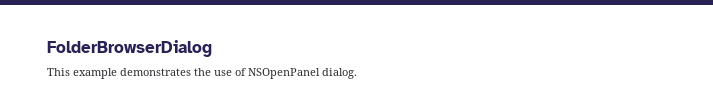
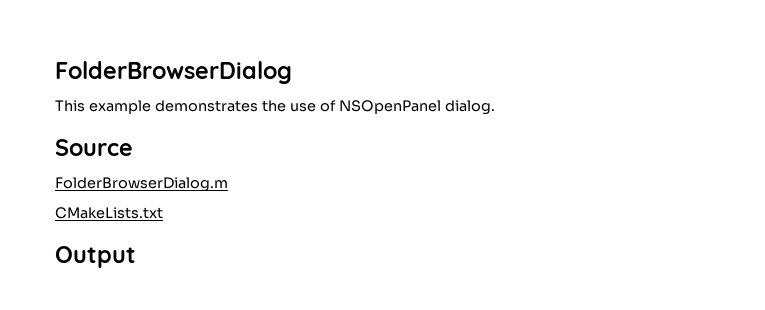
+ Source
+ FolderBrowserDialog.m
+ CMakeLists.txt
+ Output

